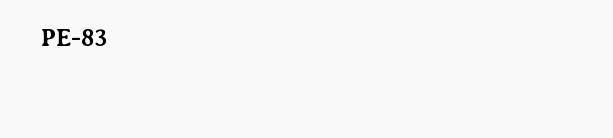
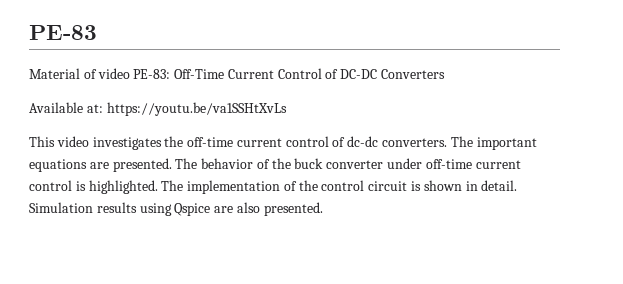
+ Material of video PE-83: Off-Time Current Control of DC-DC Converters
+ Available at: https://youtu.be/va1SSHtXvLs
+ This video investigates the off-time current control of dc-dc converters. The important equations are presented. The behavior of the buck converter under off-time current control is highlighted. The implementation of the control circuit is shown in detail. Simulation results using Qspice are also presented.

